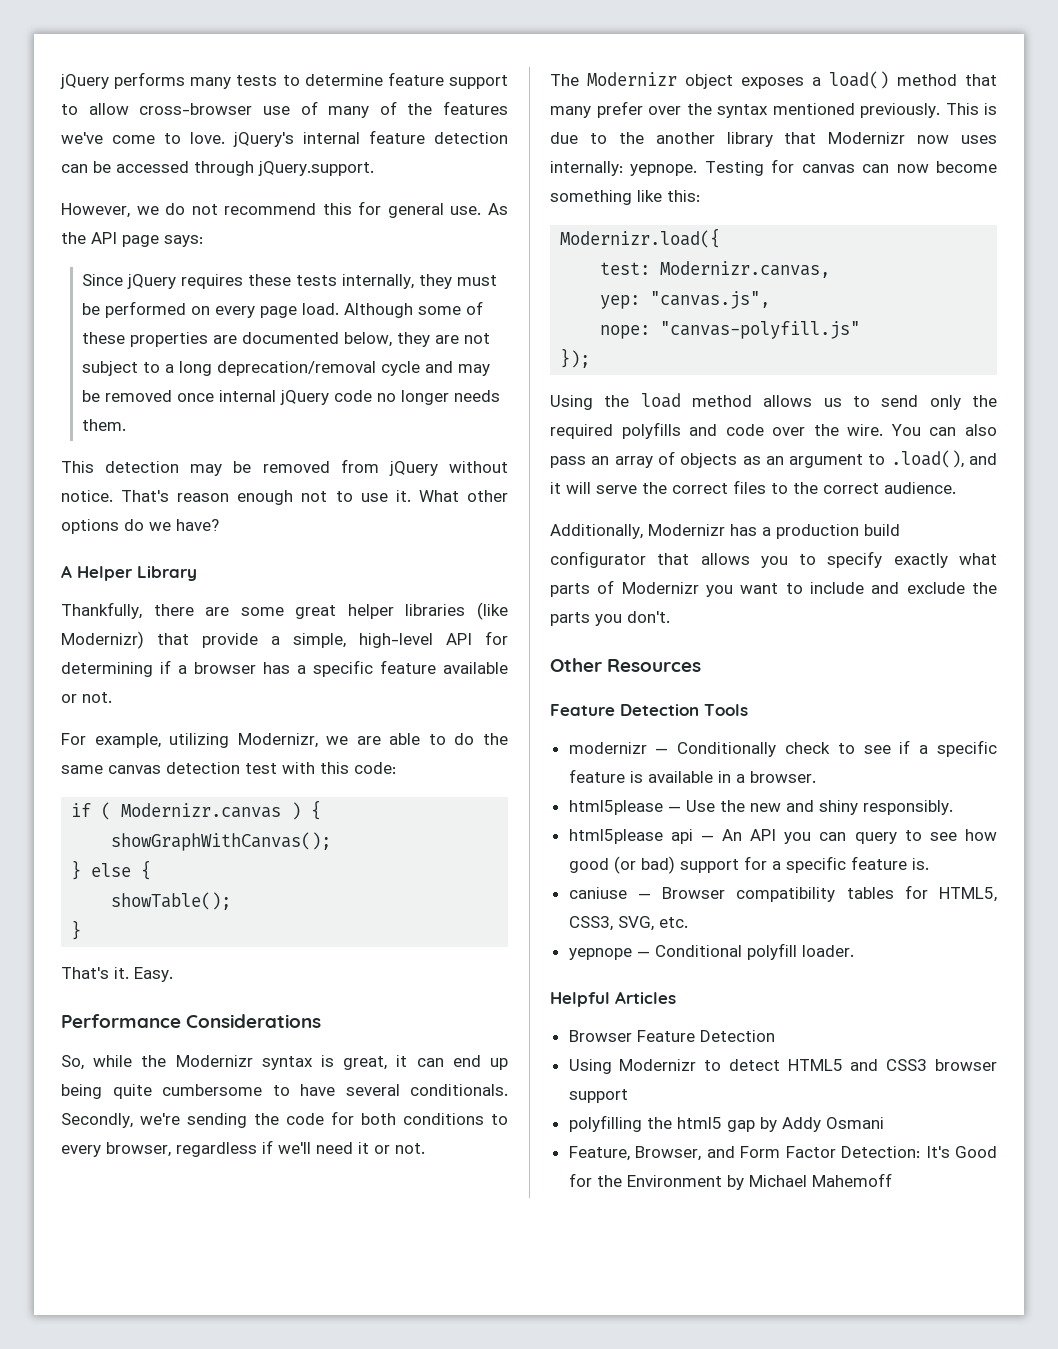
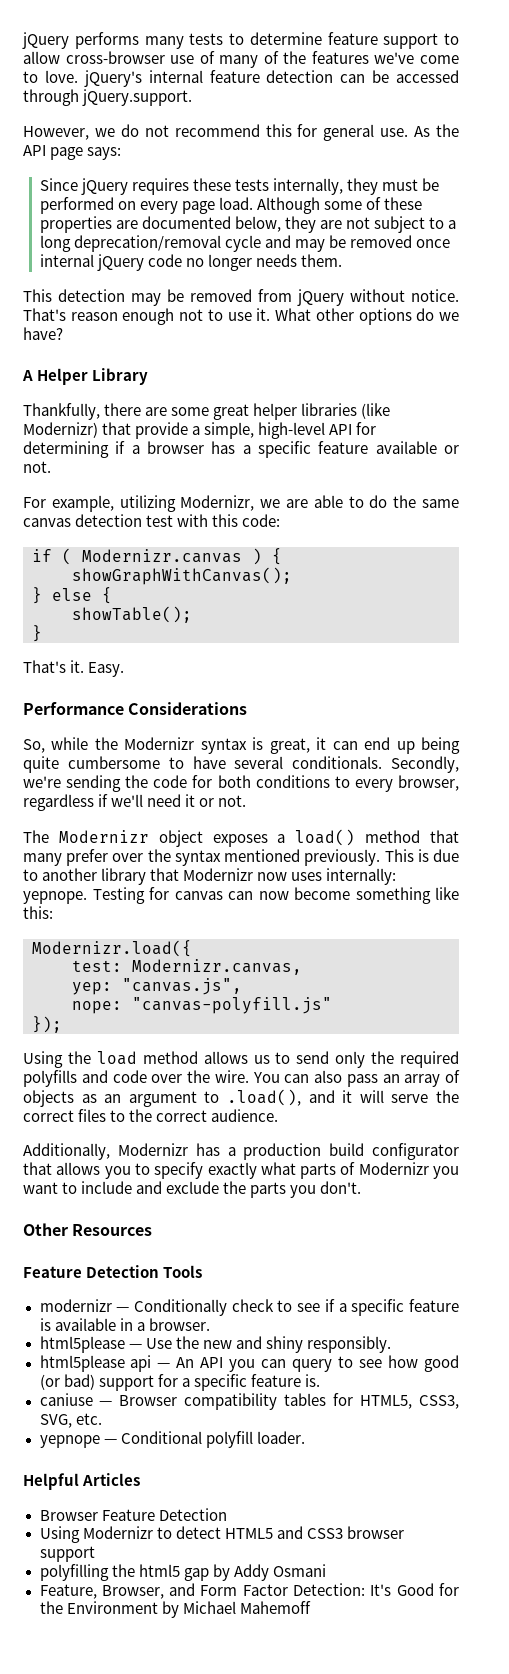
- This is due to the another library that Modernizr now uses internally: yepnope.
+ This is due to another library that Modernizr now uses internally: yepnope.

